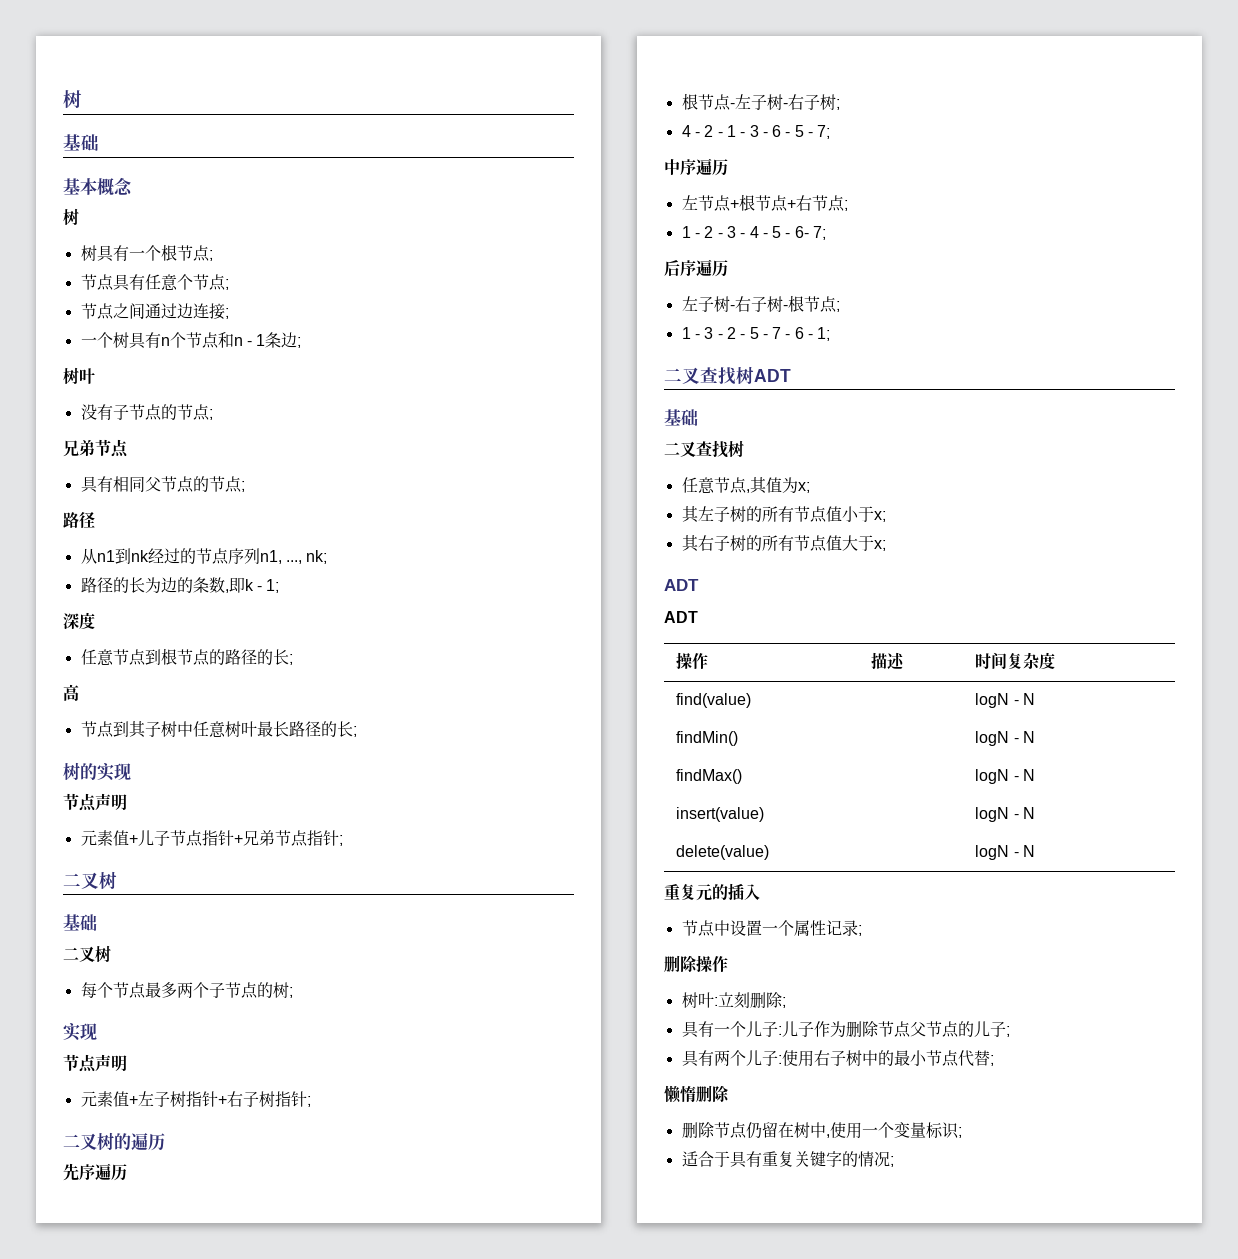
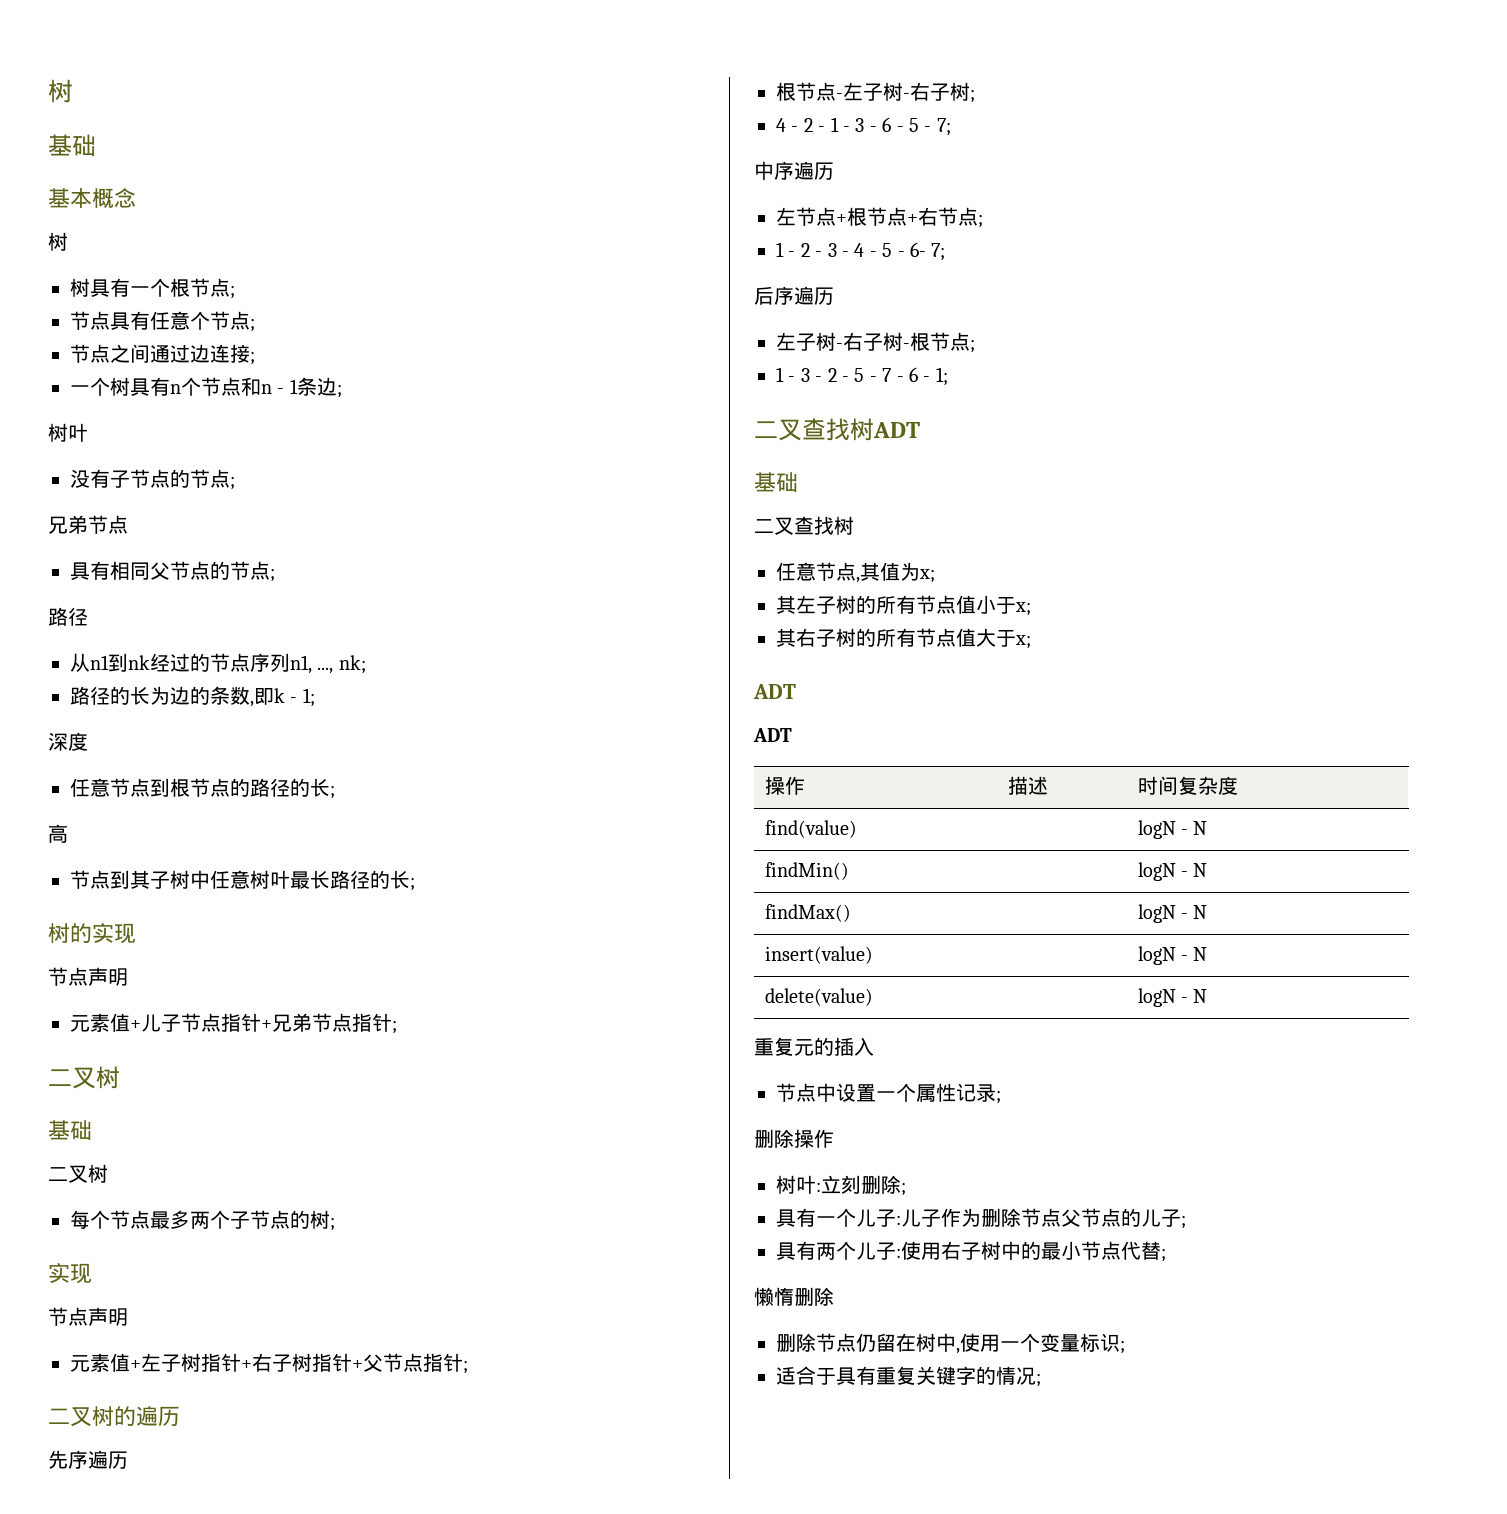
- 元素值+左子树指针+右子树指针;
+ 元素值+左子树指针+右子树指针+父节点指针;

